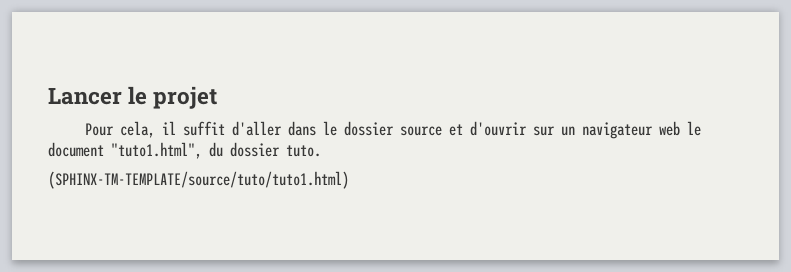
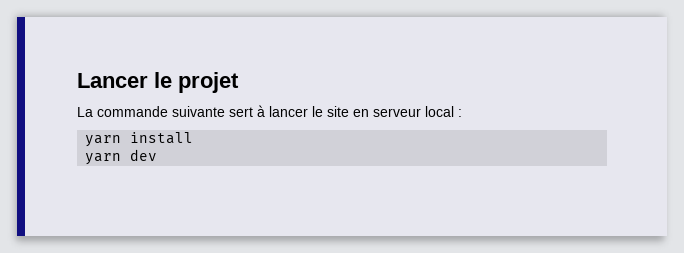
- Pour cela, il suffit d'aller dans le dossier source et d'ouvrir sur un navigateur web le document "tuto1.html", du dossier tuto.
- (SPHINX-TM-TEMPLATE/source/tuto/tuto1.html)
+ La commande suivante sert à lancer le site en serveur local :
+ yarn install
+ yarn dev

